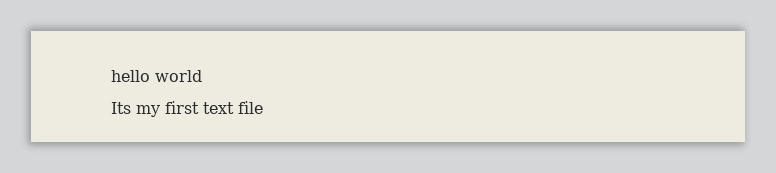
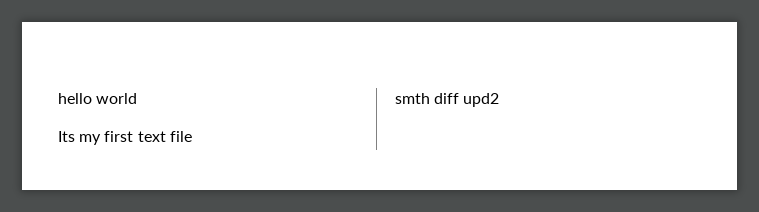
+ smth diff upd2

